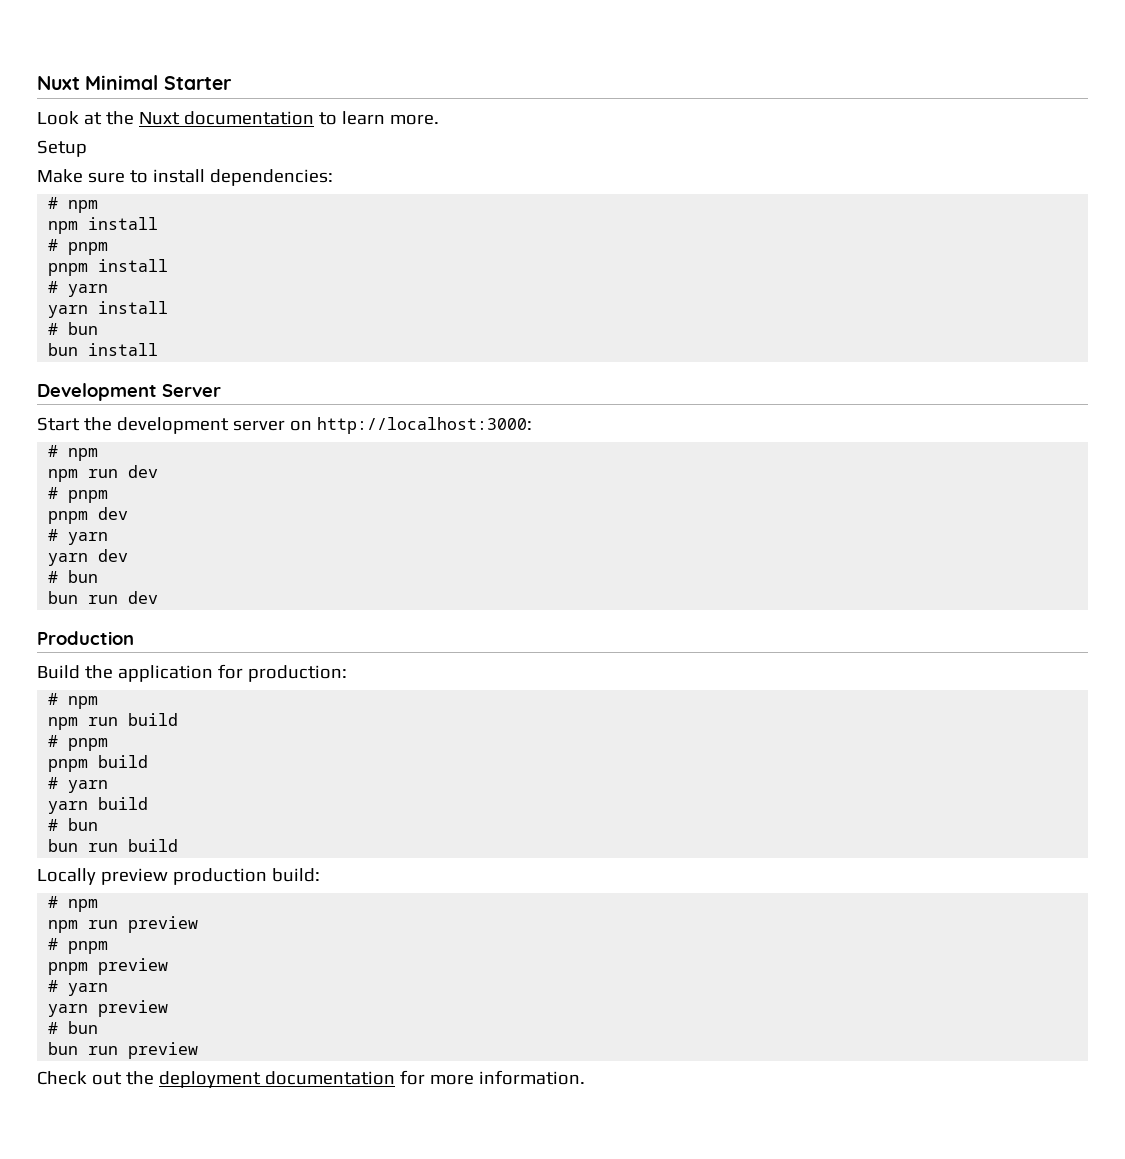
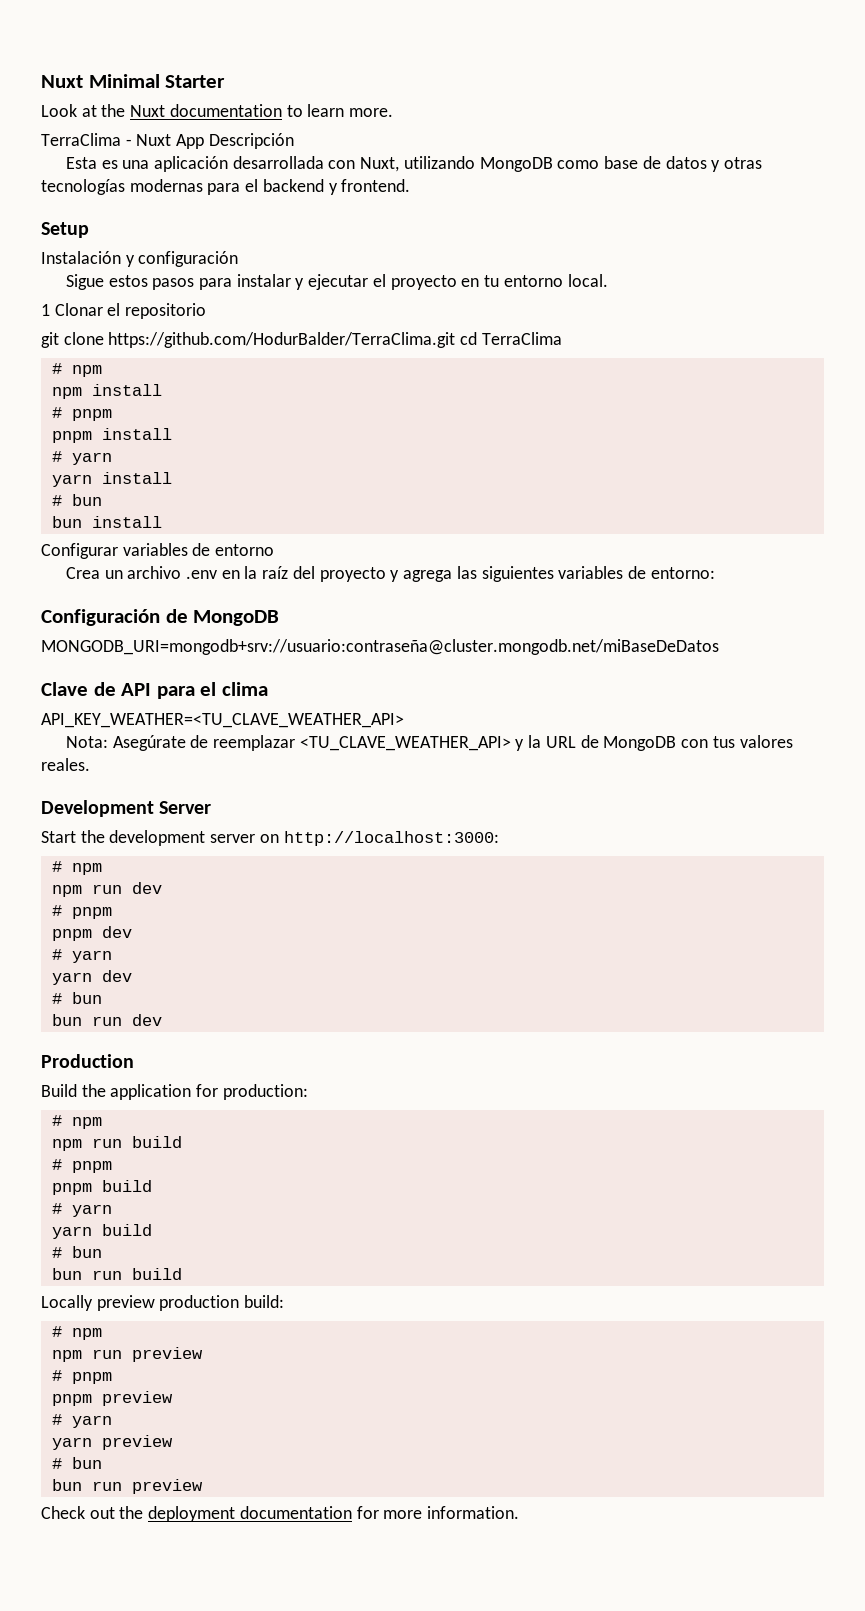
+ TerraClima - Nuxt App Descripción
+ Esta es una aplicación desarrollada con Nuxt, utilizando MongoDB como base de datos y otras tecnologías modernas para el backend y frontend.
  Setup
- Make sure to install dependencies:
+ Instalación y configuración
+ Sigue estos pasos para instalar y ejecutar el proyecto en tu entorno local.
+ 1 Clonar el repositorio
+ git clone https://github.com/HodurBalder/TerraClima.git cd TerraClima
+ Configurar variables de entorno
+ Crea un archivo .env en la raíz del proyecto y agrega las siguientes variables de entorno:
+ Configuración de MongoDB
+ MONGODB_URI=mongodb+srv://usuario:contraseña@cluster.mongodb.net/miBaseDeDatos
+ Clave de API para el clima
+ API_KEY_WEATHER=<TU_CLAVE_WEATHER_API>
+ Nota: Asegúrate de reemplazar <TU_CLAVE_WEATHER_API> y la URL de MongoDB con tus valores reales.

